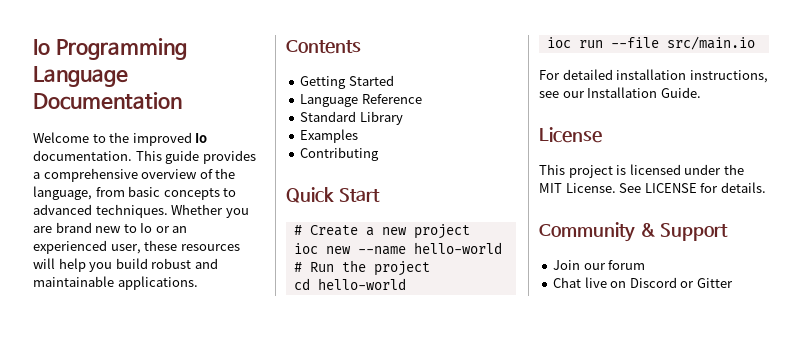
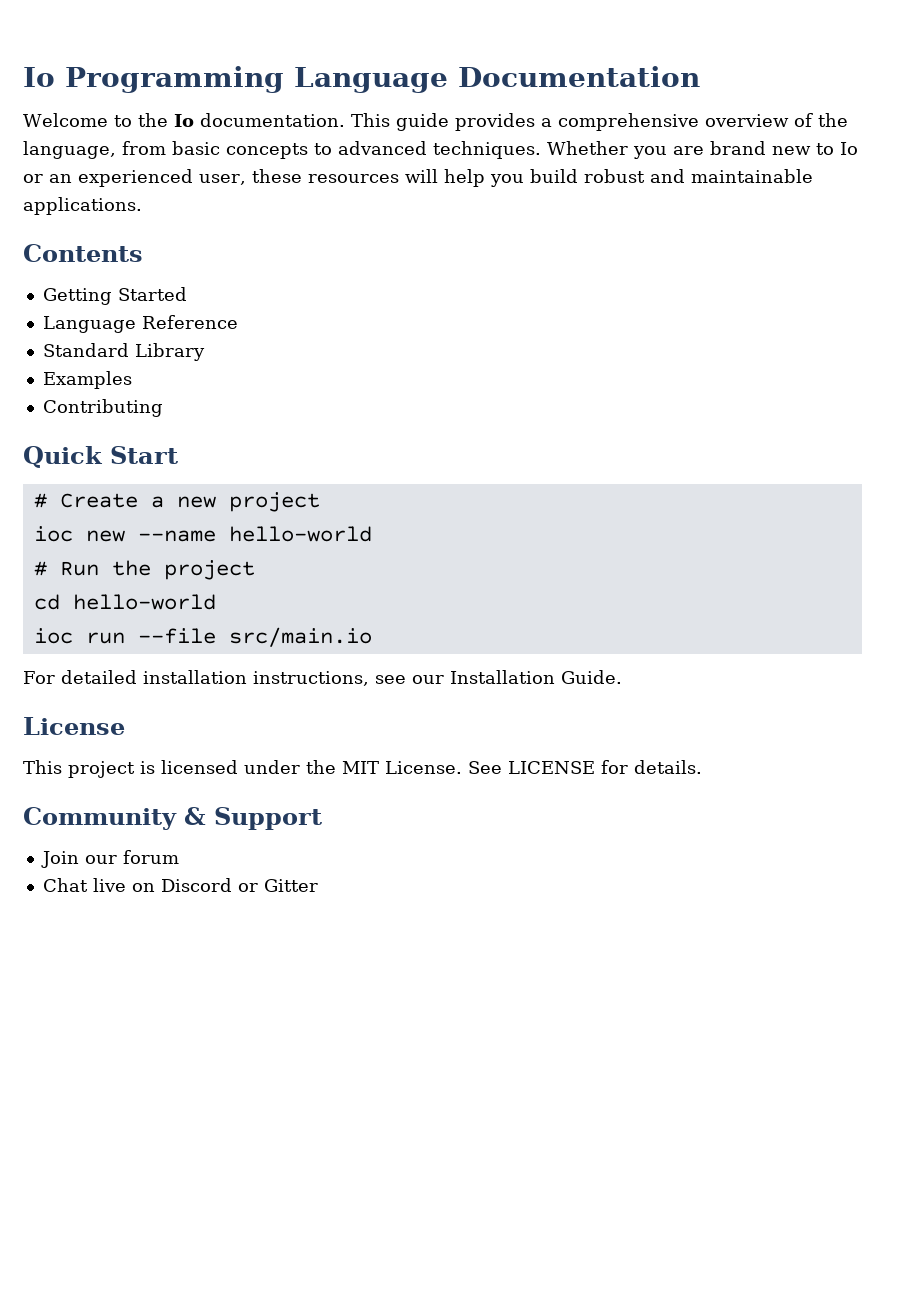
- Welcome to the improved Io documentation.
+ Welcome to the Io documentation.

